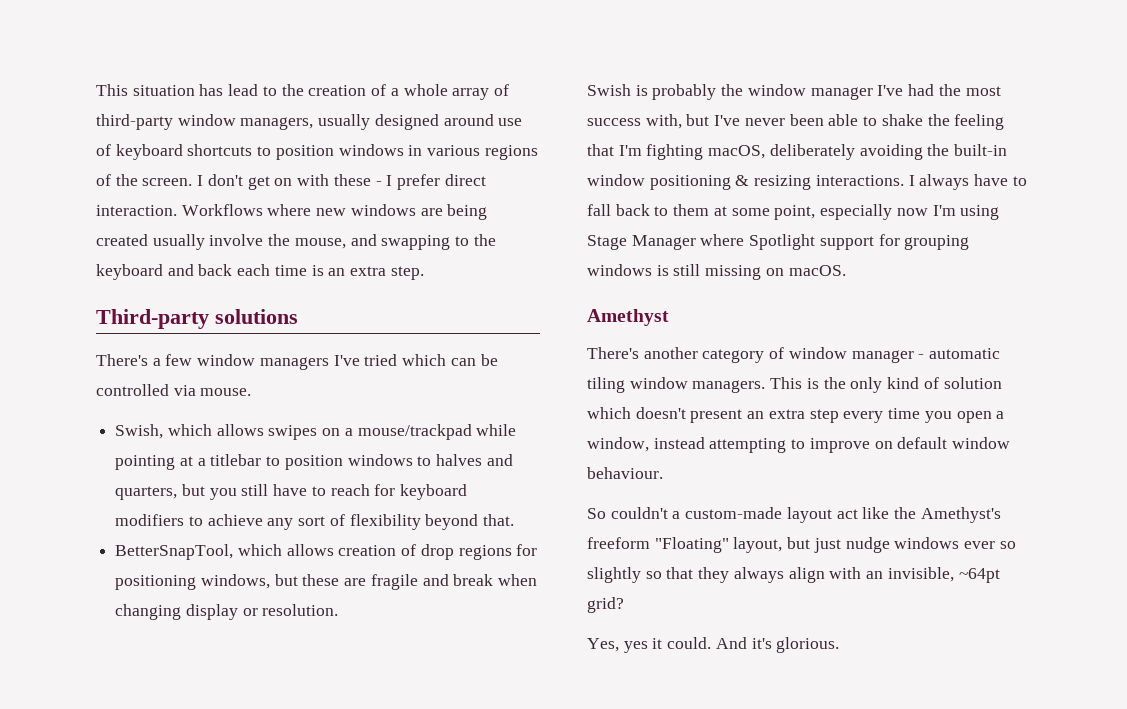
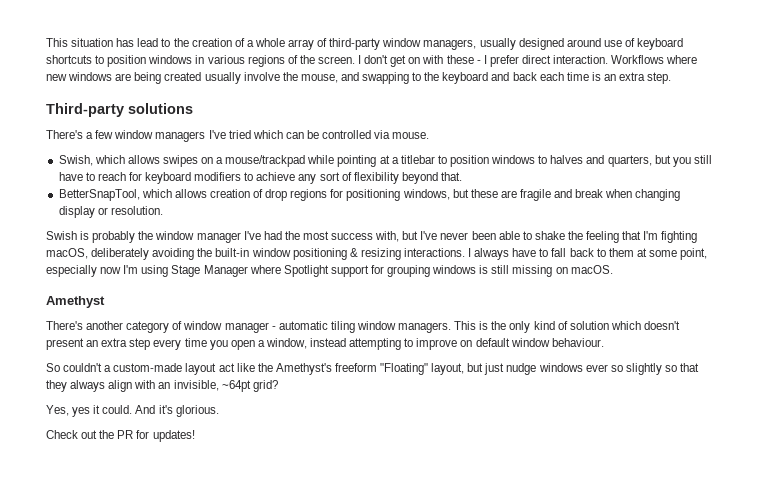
+ Check out the PR for updates!

